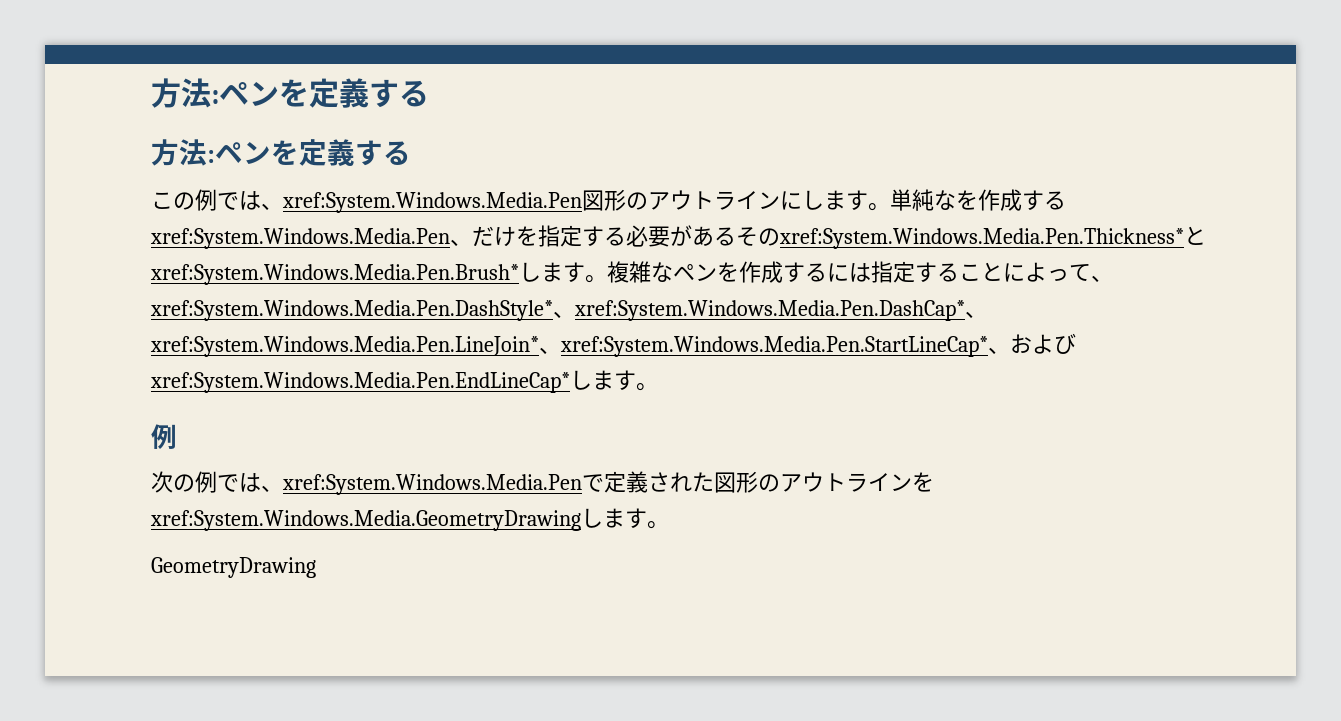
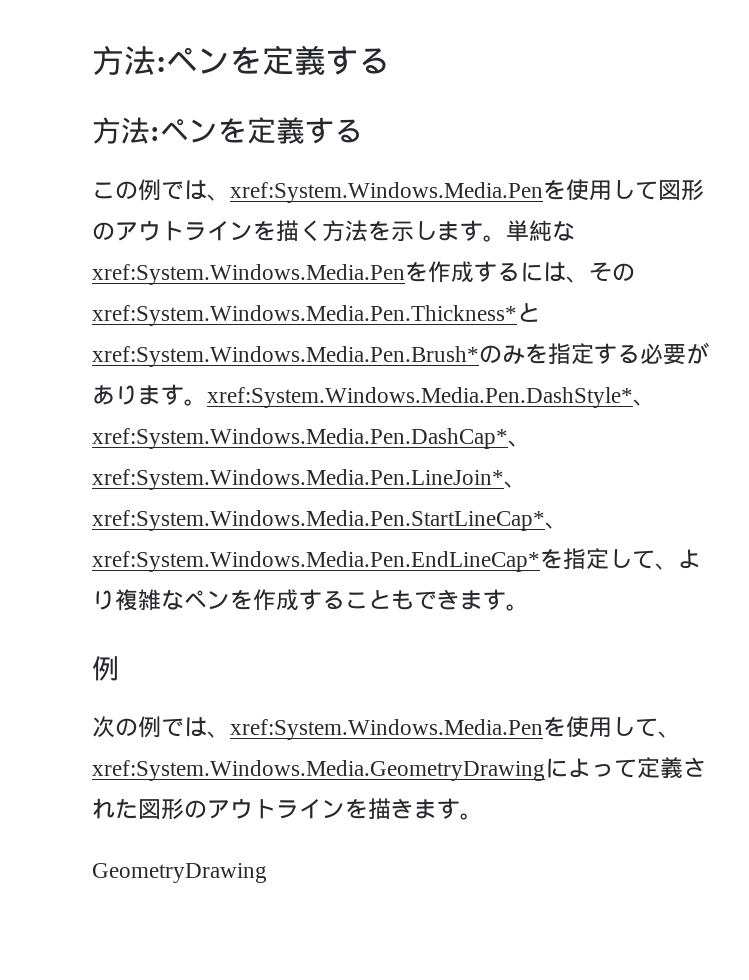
- この例では、xref:System.Windows.Media.Pen図形のアウトラインにします。
+ この例では、xref:System.Windows.Media.Penを使用して図形のアウトラインを描く方法を示します。
- 単純なを作成するxref:System.Windows.Media.Pen、だけを指定する必要があるそのxref:System.Windows.Media.Pen.Thickness*とxref:System.Windows.Media.Pen.Brush*します。複雑なペンを作成するには指定することによって、xref:System.Windows.Media.Pen.DashStyle*、xref:System.Windows.Media.Pen.DashCap*、xref:System.Windows.Media.Pen.LineJoin*、xref:System.Windows.Media.Pen.StartLineCap*、およびxref:System.Windows.Media.Pen.EndLineCap*します。
+ 単純なxref:System.Windows.Media.Penを作成するには、そのxref:System.Windows.Media.Pen.Thickness*とxref:System.Windows.Media.Pen.Brush*のみを指定する必要があります。xref:System.Windows.Media.Pen.DashStyle*、xref:System.Windows.Media.Pen.DashCap*、xref:System.Windows.Media.Pen.LineJoin*、xref:System.Windows.Media.Pen.StartLineCap*、xref:System.Windows.Media.Pen.EndLineCap*を指定して、より複雑なペンを作成することもできます。
- 次の例では、xref:System.Windows.Media.Penで定義された図形のアウトラインをxref:System.Windows.Media.GeometryDrawingします。
+ 次の例では、xref:System.Windows.Media.Penを使用して、xref:System.Windows.Media.GeometryDrawingによって定義された図形のアウトラインを描きます。

